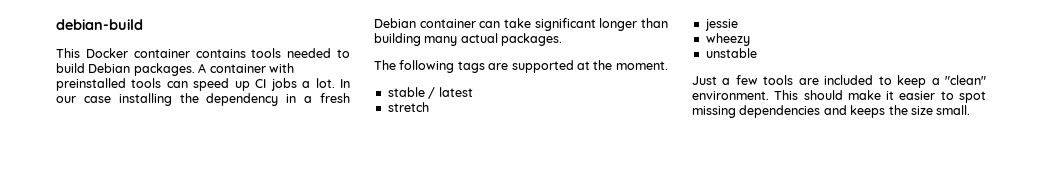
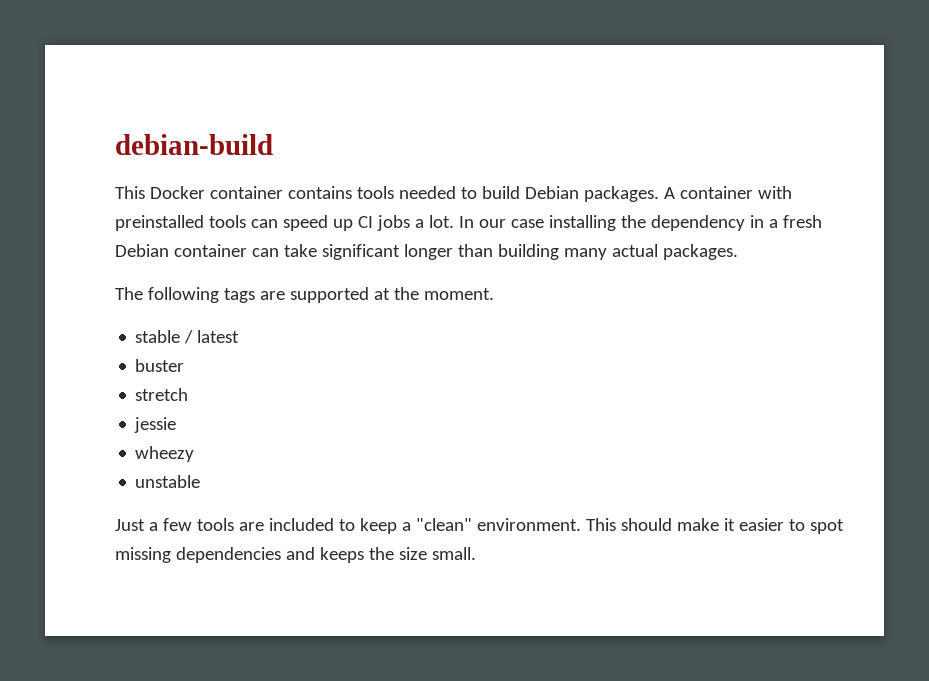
+ buster

